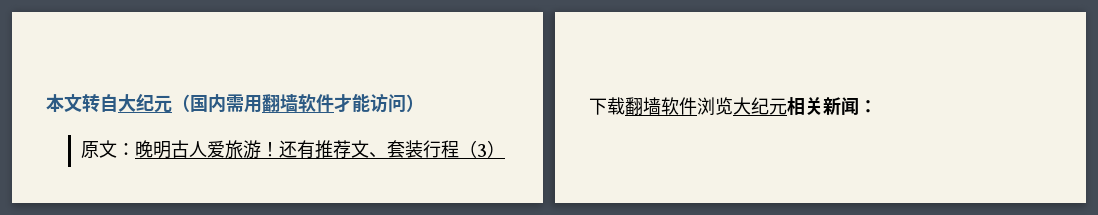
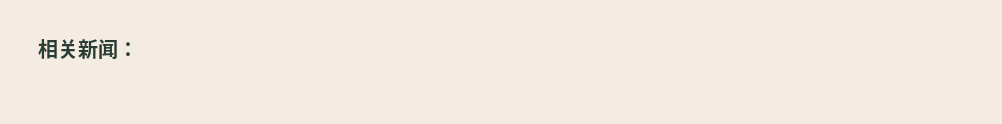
- 本文转自大纪元（国内需用翻墙软件才能访问）
- 原文：晚明古人爱旅游！还有推荐文、套装行程（3）
- 下载翻墙软件浏览大纪元相关新闻：
+ 相关新闻：

